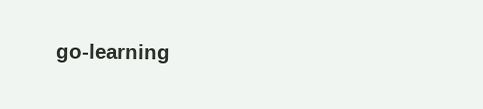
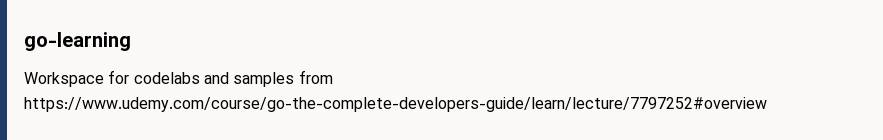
+ Workspace for codelabs and samples from https://www.udemy.com/course/go-the-complete-developers-guide/learn/lecture/7797252#overview

